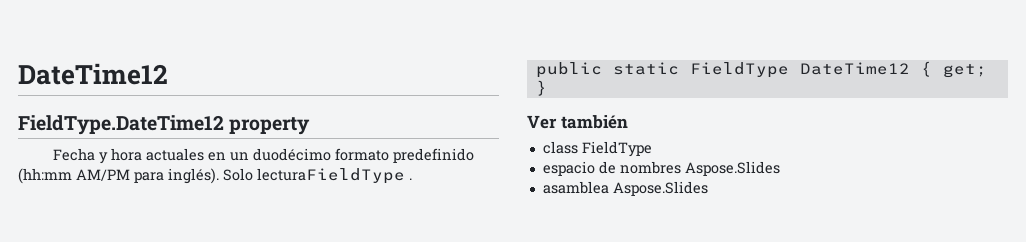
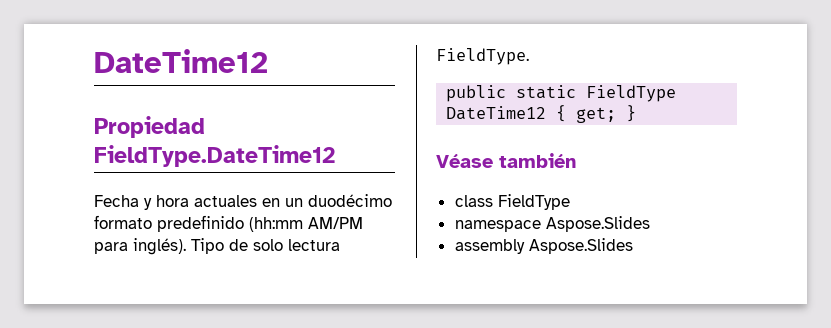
- FieldType.DateTime12 property
+ Propiedad FieldType.DateTime12
- Solo lecturaFieldType .
+ Tipo de solo lectura FieldType.
- Ver también
+ Véase también
- espacio de nombres Aspose.Slides
+ namespace Aspose.Slides
- asamblea Aspose.Slides
+ assembly Aspose.Slides

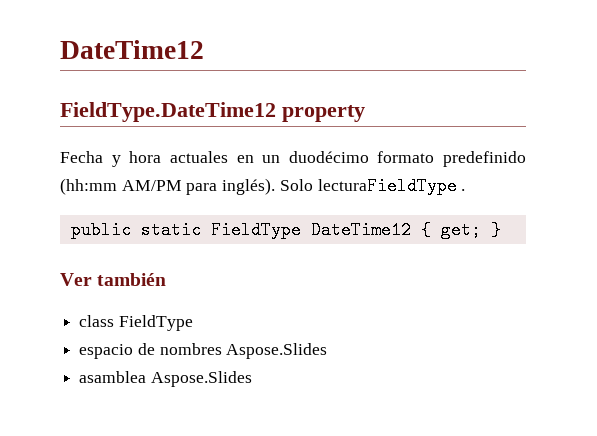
- Propiedad FieldType.DateTime12
+ FieldType.DateTime12 property
- Tipo de solo lectura FieldType.
+ Solo lecturaFieldType .
- Véase también
+ Ver también
- namespace Aspose.Slides
+ espacio de nombres Aspose.Slides
- assembly Aspose.Slides
+ asamblea Aspose.Slides

